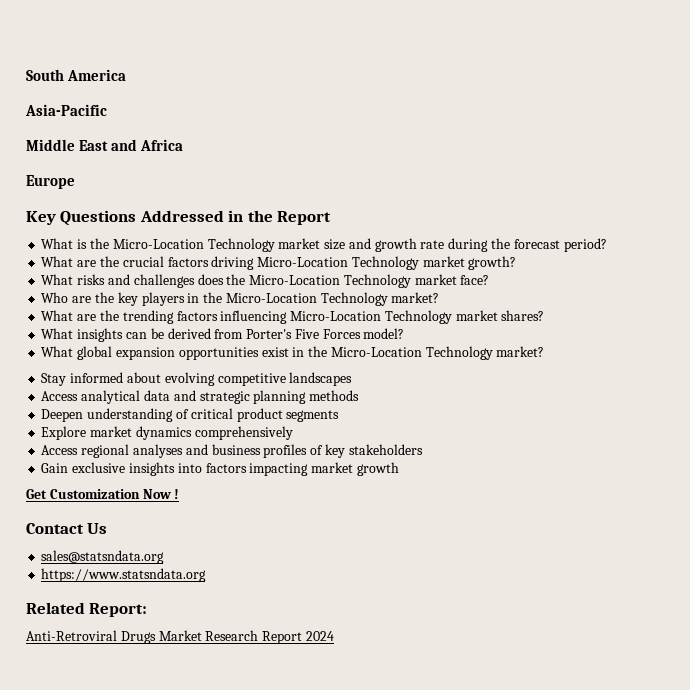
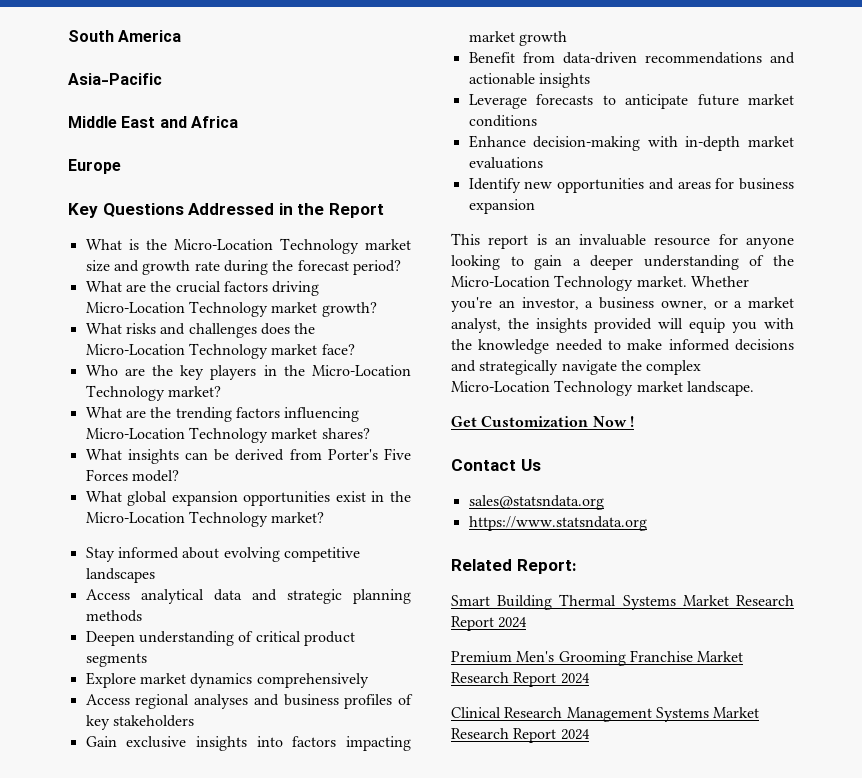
+ Benefit from data-driven recommendations and actionable insights
+ Leverage forecasts to anticipate future market conditions
+ Enhance decision-making with in-depth market evaluations
+ Identify new opportunities and areas for business expansion
+ This report is an invaluable resource for anyone looking to gain a deeper understanding of the Micro-Location Technology market. Whether you're an investor, a business owner, or a market analyst, the insights provided will equip you with the knowledge needed to make informed decisions and strategically navigate the complex Micro-Location Technology market landscape.
- Anti-Retroviral Drugs Market Research Report 2024
+ Smart Building Thermal Systems Market Research Report 2024
+ Premium Men's Grooming Franchise Market Research Report 2024
+ Clinical Research Management Systems Market Research Report 2024

